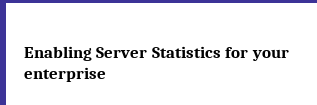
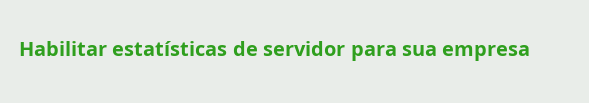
- Enabling Server Statistics for your enterprise
+ Habilitar estatísticas de servidor para sua empresa

